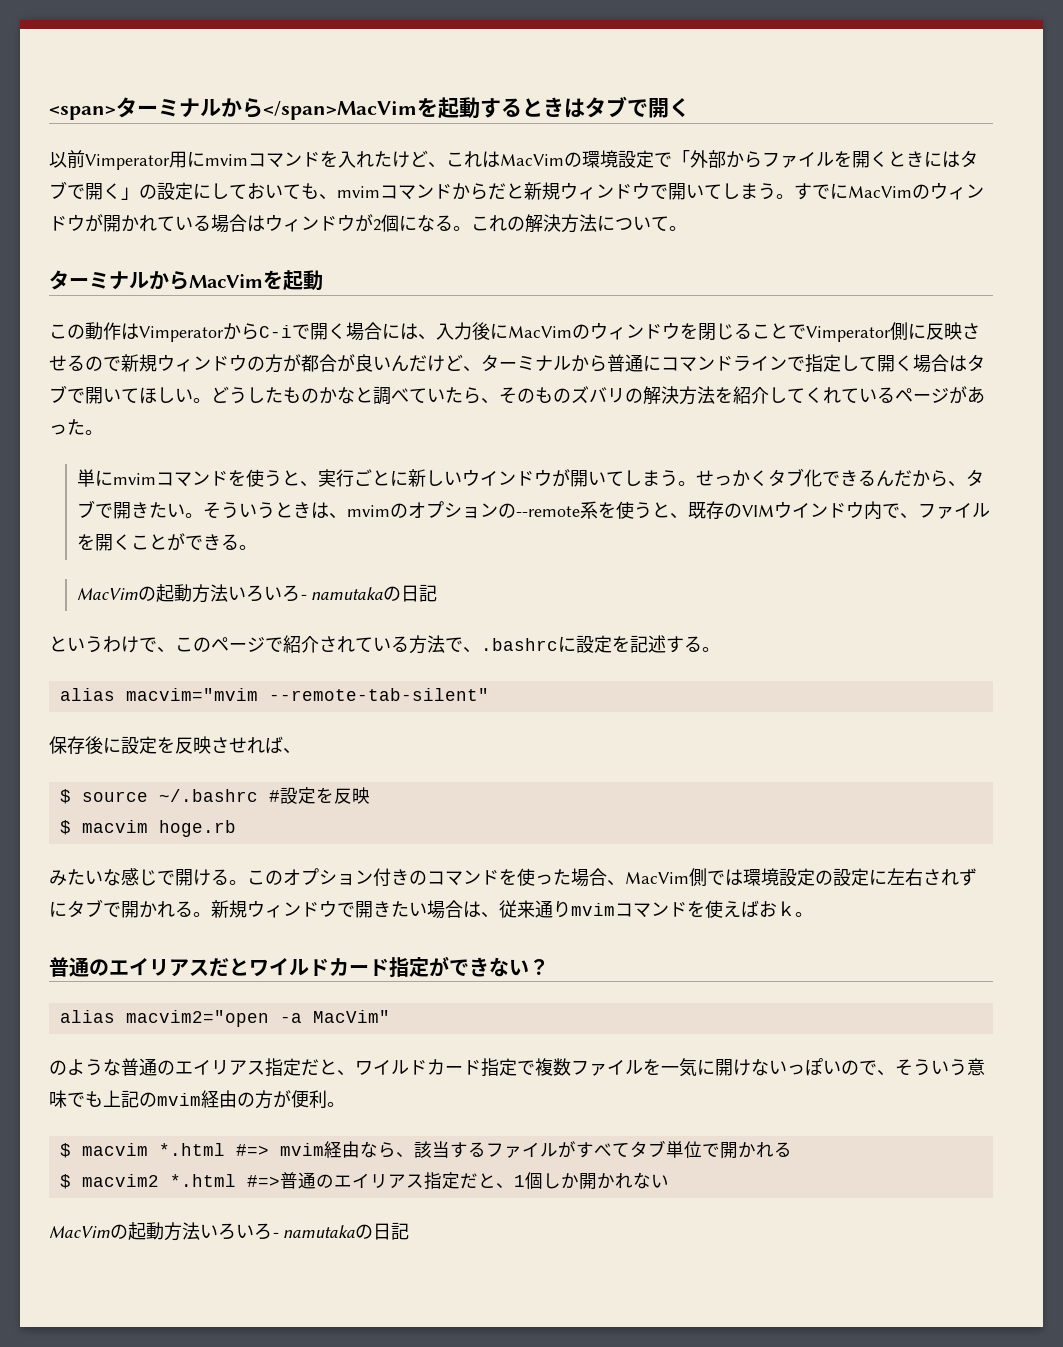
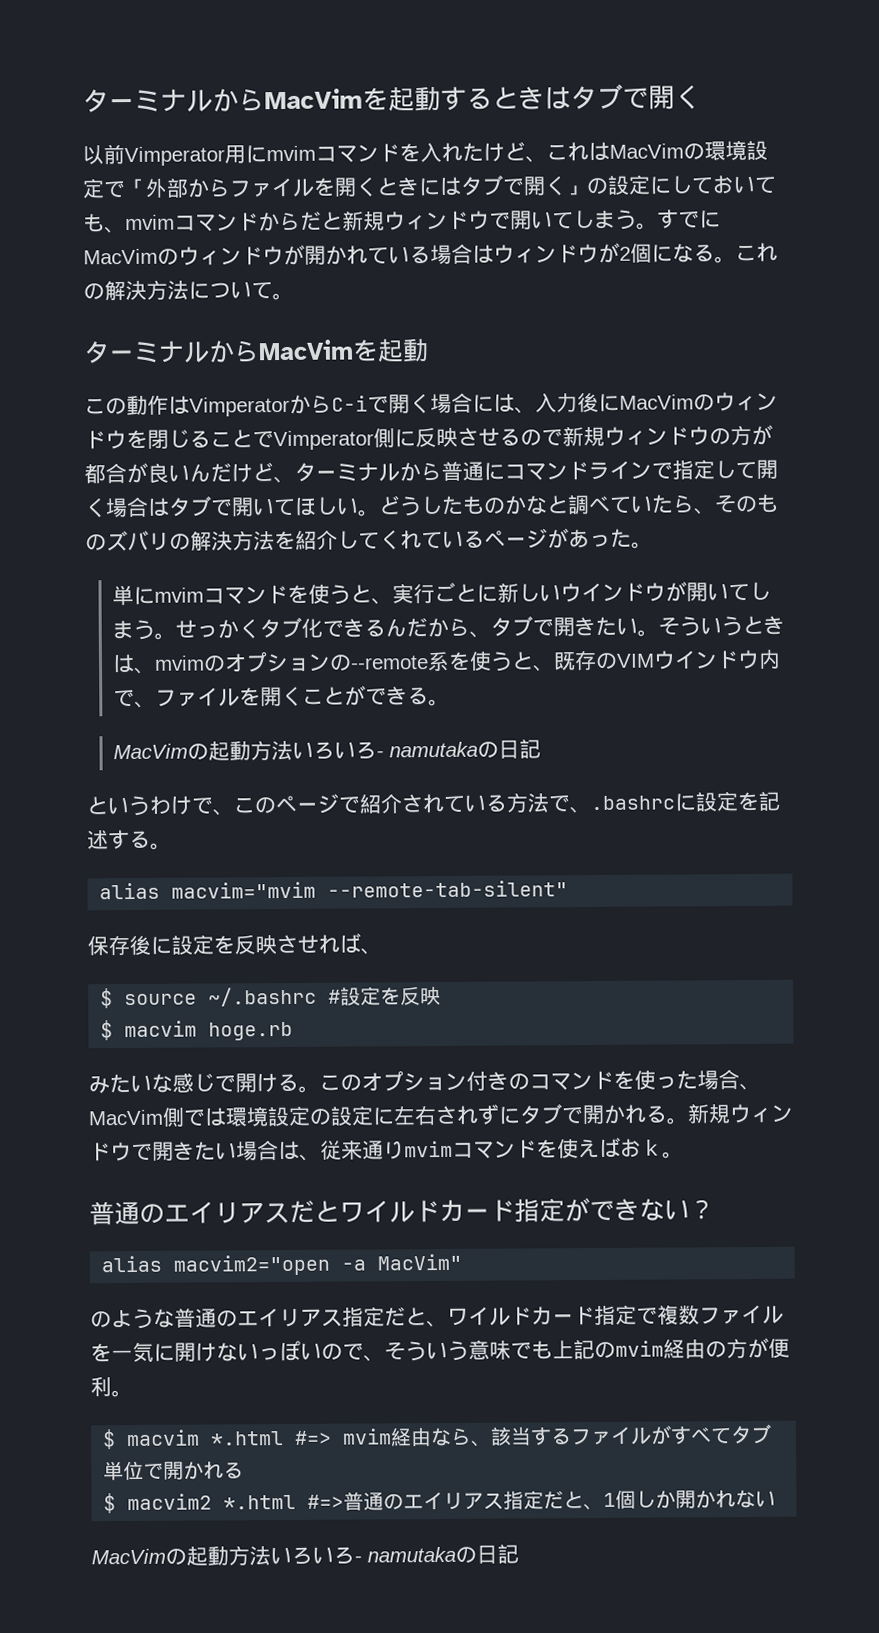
- <span>ターミナルから</span>MacVimを起動するときはタブで開く
+ ターミナルからMacVimを起動するときはタブで開く

